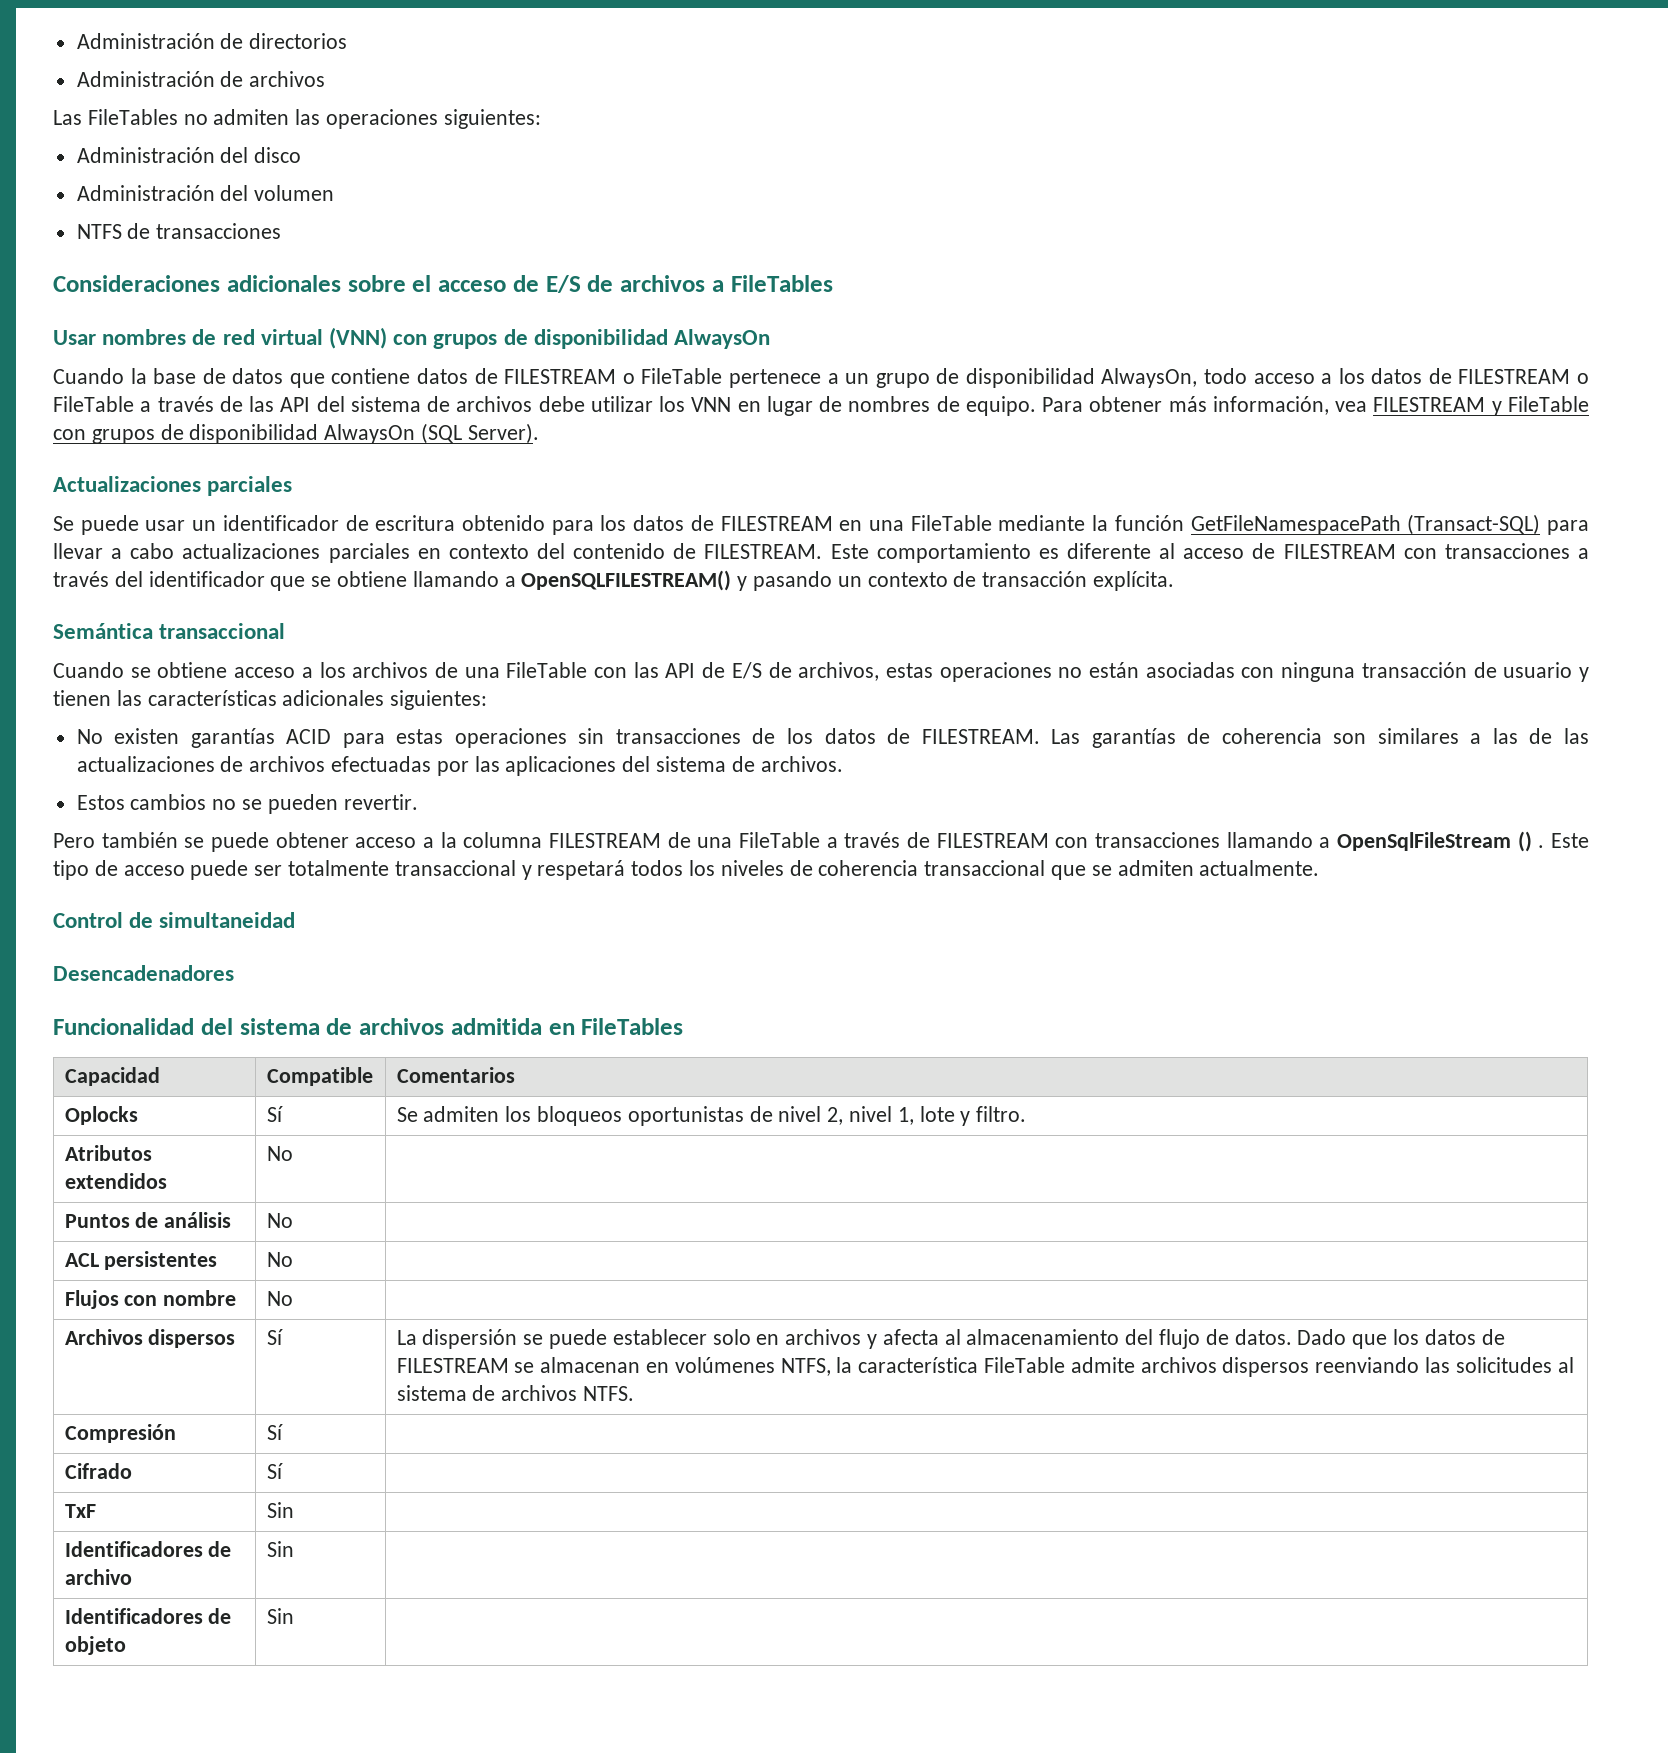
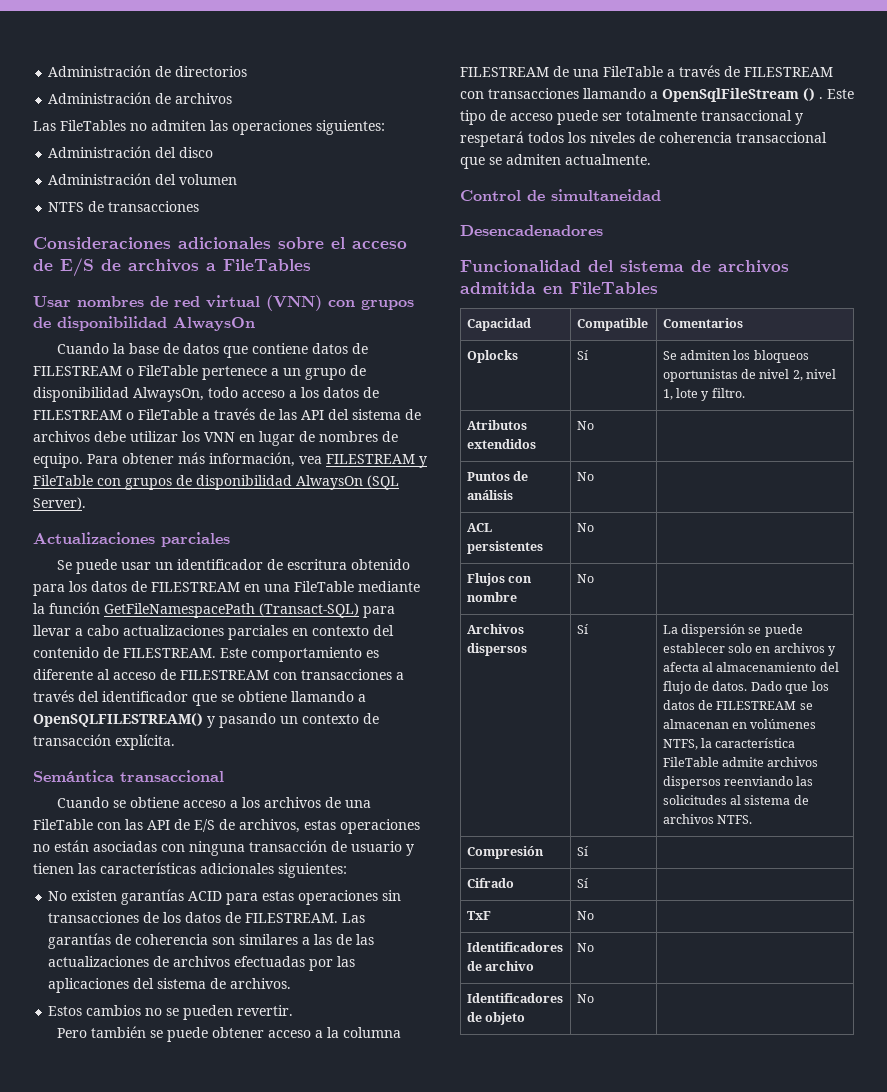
- TxF | Sin |
+ TxF | No |
- Identificadores de archivo | Sin |
+ Identificadores de archivo | No |
- Identificadores de objeto | Sin |
+ Identificadores de objeto | No |

